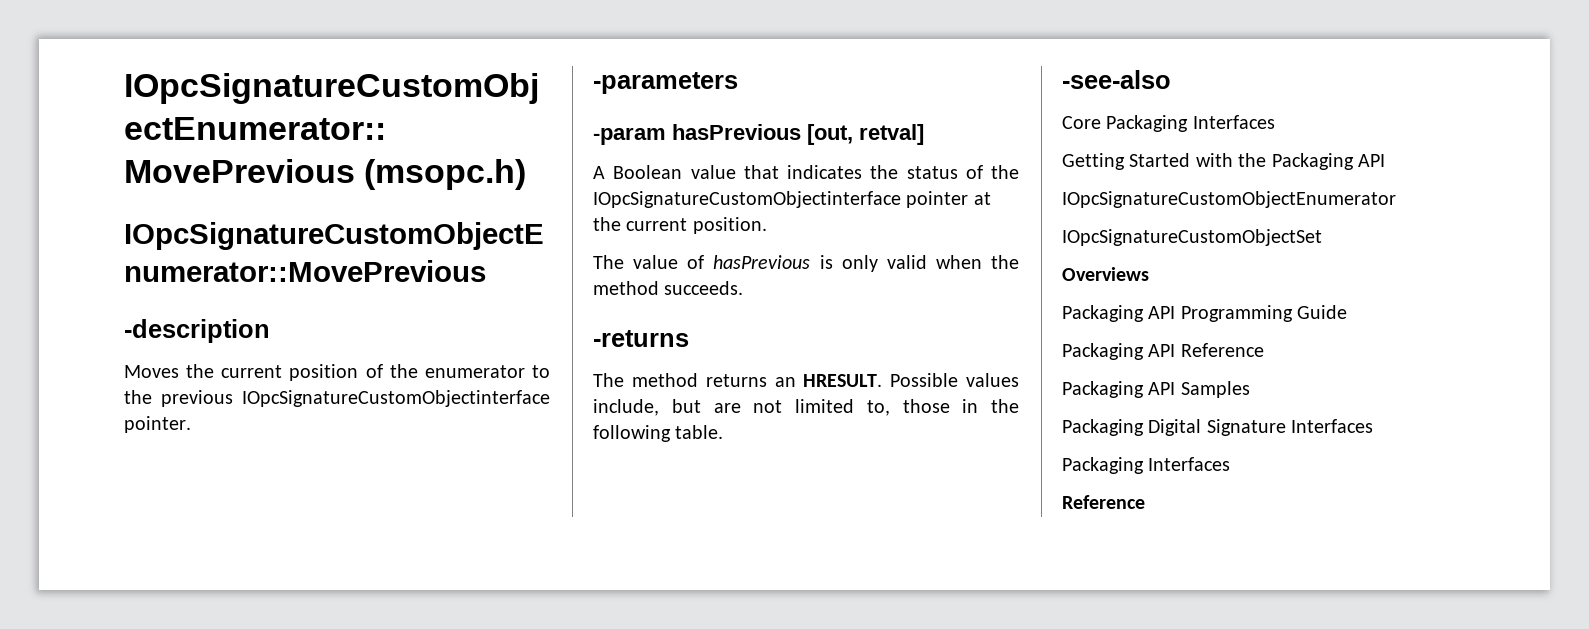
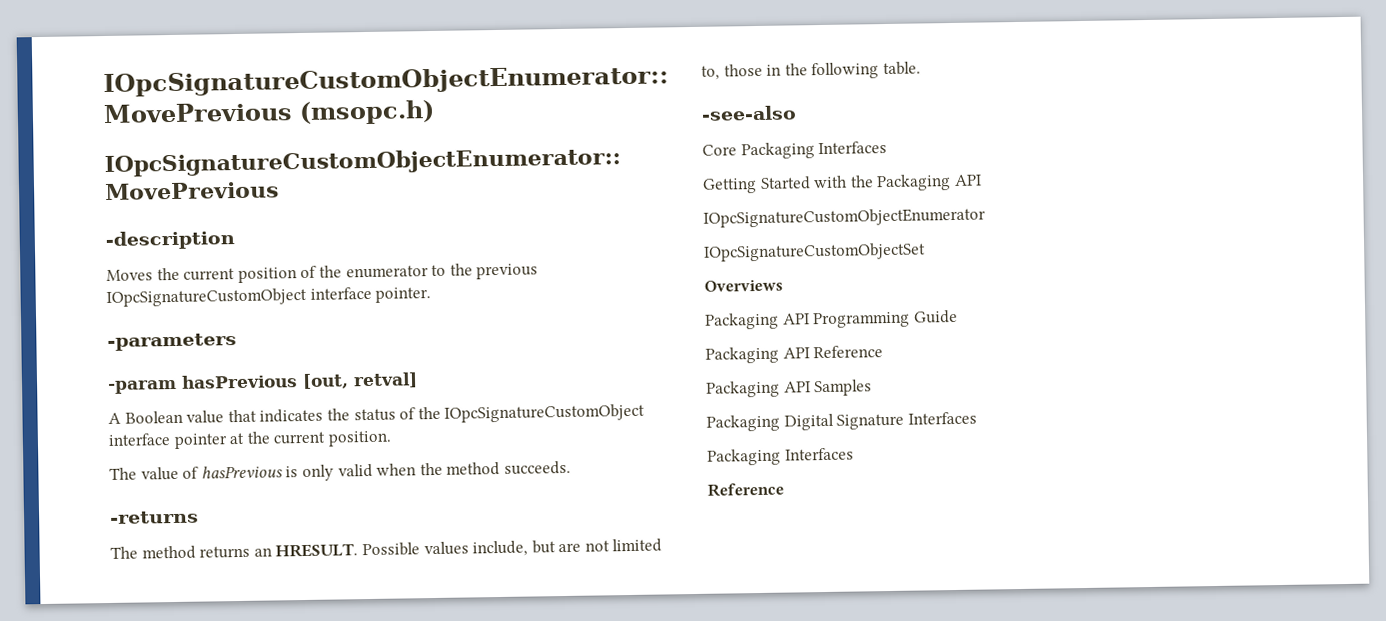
- Moves the current position of the enumerator to the previous IOpcSignatureCustomObjectinterface pointer.
+ Moves the current position of the enumerator to the previous IOpcSignatureCustomObject interface pointer.
- A Boolean value that indicates the status of the IOpcSignatureCustomObjectinterface pointer at the current position.
+ A Boolean value that indicates the status of the IOpcSignatureCustomObject interface pointer at the current position.

